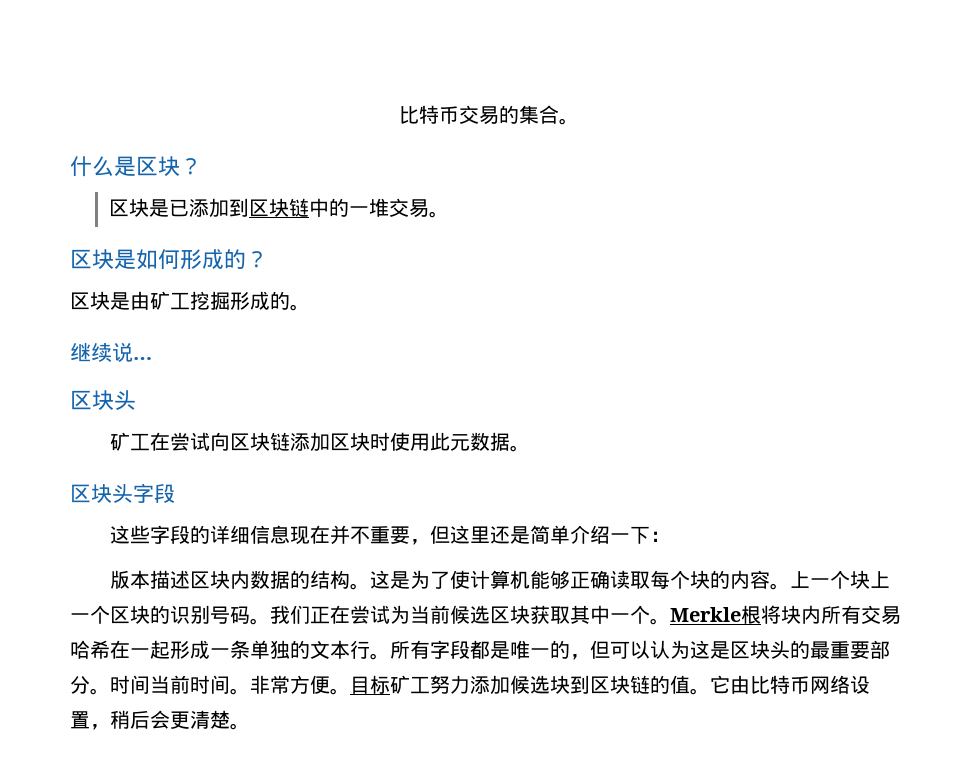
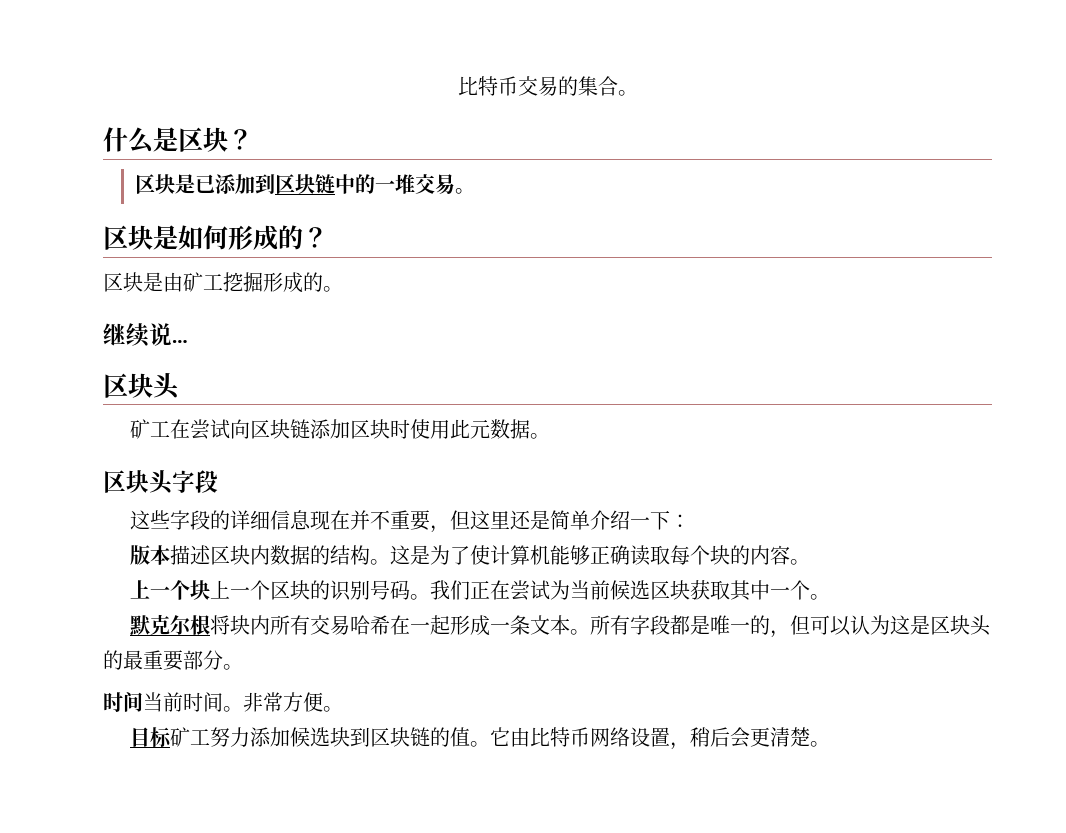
- 这是为了使计算机能够正确读取每个块的内容。上一个块上一个区块的识别号码。
+ 这是为了使计算机能够正确读取每个块的内容。
+ 上一个块上一个区块的识别号码。
- 我们正在尝试为当前候选区块获取其中一个。Merkle根将块内所有交易哈希在一起形成一条单独的文本行。
+ 我们正在尝试为当前候选区块获取其中一个。
+ 默克尔根将块内所有交易哈希在一起形成一条文本。
- 所有字段都是唯一的，但可以认为这是区块头的最重要部分。时间当前时间。
+ 所有字段都是唯一的，但可以认为这是区块头的最重要部分。
+ 时间当前时间。
- 非常方便。目标矿工努力添加候选块到区块链的值。
+ 非常方便。
+ 目标矿工努力添加候选块到区块链的值。

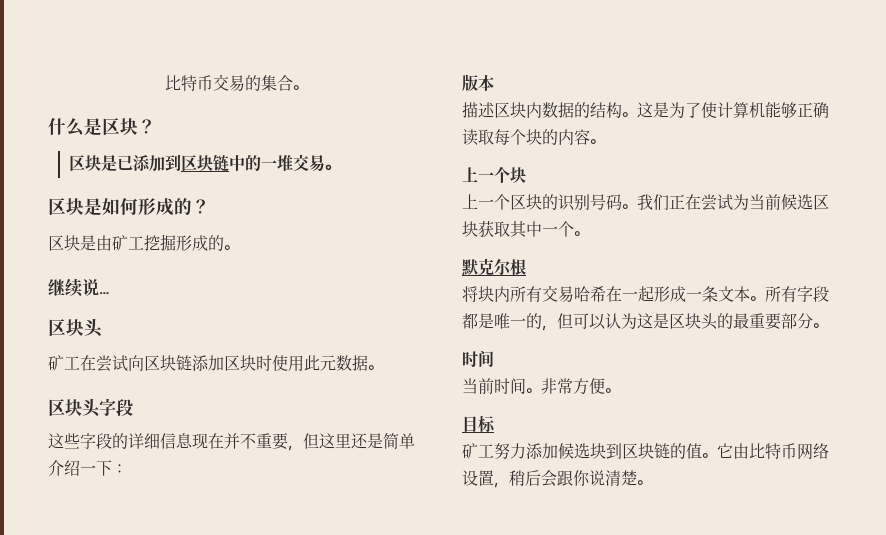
- 版本描述区块内数据的结构。
+ 版本
+ 描述区块内数据的结构。
- 上一个块上一个区块的识别号码。
+ 上一个块
+ 上一个区块的识别号码。
- 默克尔根将块内所有交易哈希在一起形成一条文本。
+ 默克尔根
+ 将块内所有交易哈希在一起形成一条文本。
  所有字段都是唯一的，但可以认为这是区块头的最重要部分。
- 时间当前时间。
+ 时间
+ 当前时间。
- 目标矿工努力添加候选块到区块链的值。
+ 目标
+ 矿工努力添加候选块到区块链的值。
- 它由比特币网络设置，稍后会更清楚。
+ 它由比特币网络设置，稍后会跟你说清楚。

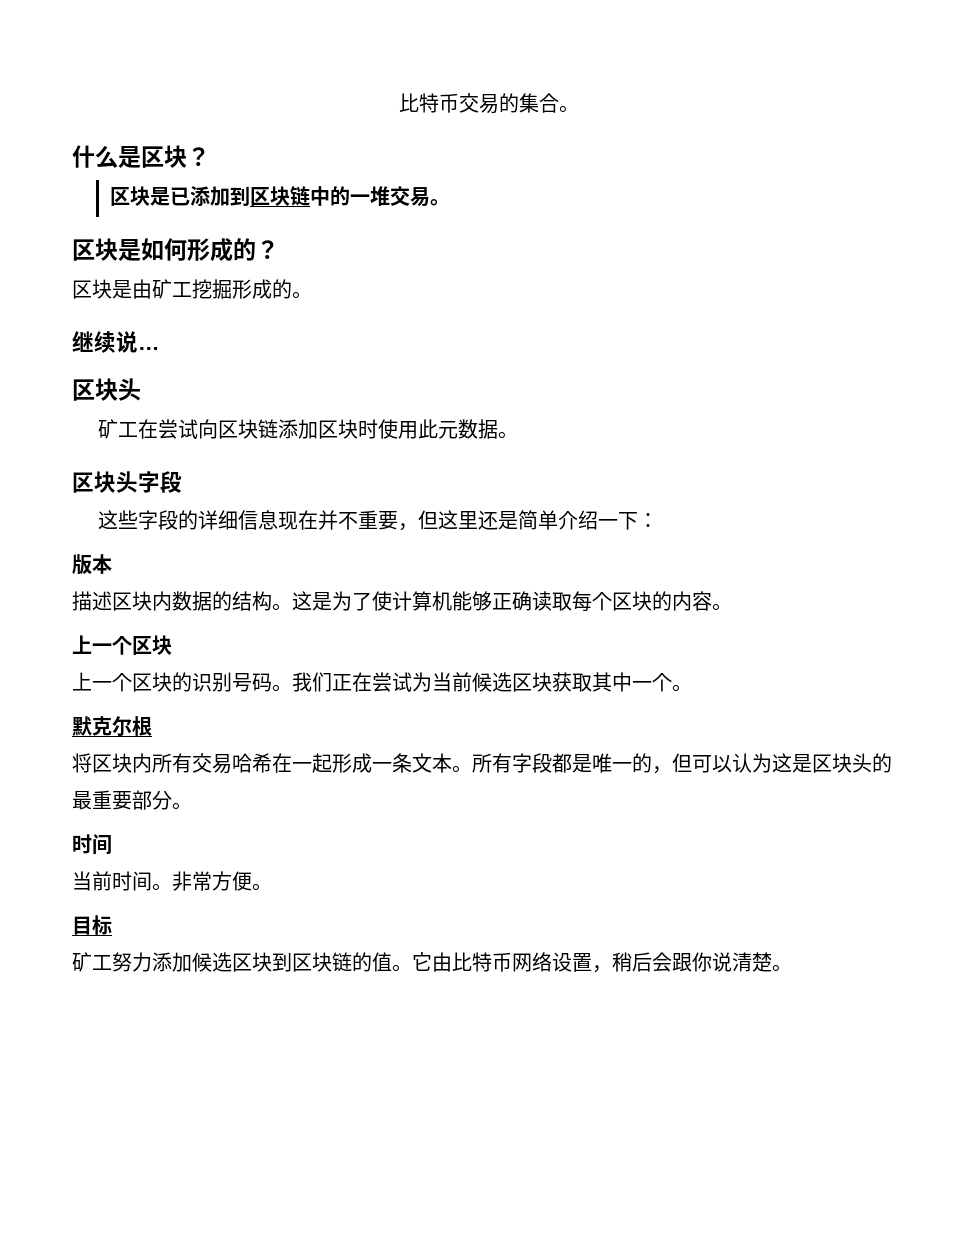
- 这是为了使计算机能够正确读取每个块的内容。
- 上一个块
+ 这是为了使计算机能够正确读取每个区块的内容。
+ 上一个区块
- 将块内所有交易哈希在一起形成一条文本。
+ 将区块内所有交易哈希在一起形成一条文本。
- 矿工努力添加候选块到区块链的值。
+ 矿工努力添加候选区块到区块链的值。

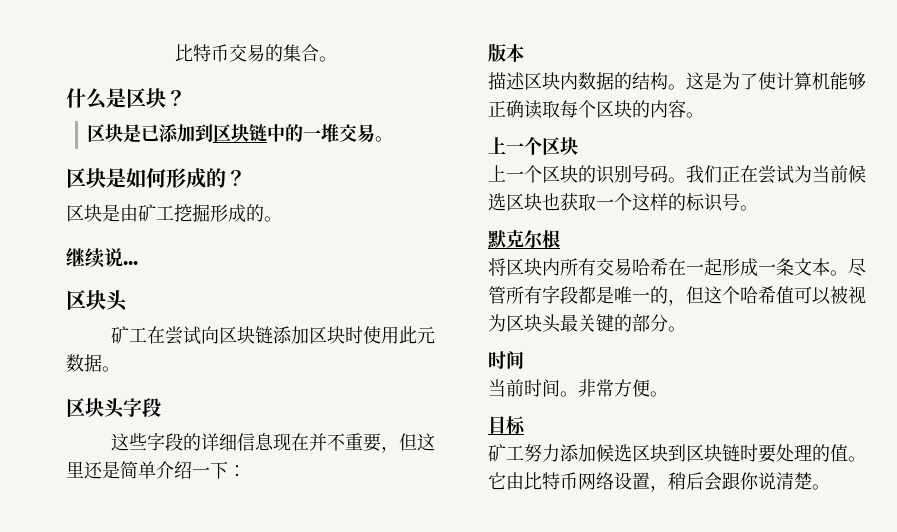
- 我们正在尝试为当前候选区块获取其中一个。
+ 我们正在尝试为当前候选区块也获取一个这样的标识号。
- 所有字段都是唯一的，但可以认为这是区块头的最重要部分。
+ 尽管所有字段都是唯一的，但这个哈希值可以被视为区块头最关键的部分。
- 矿工努力添加候选区块到区块链的值。
+ 矿工努力添加候选区块到区块链时要处理的值。

